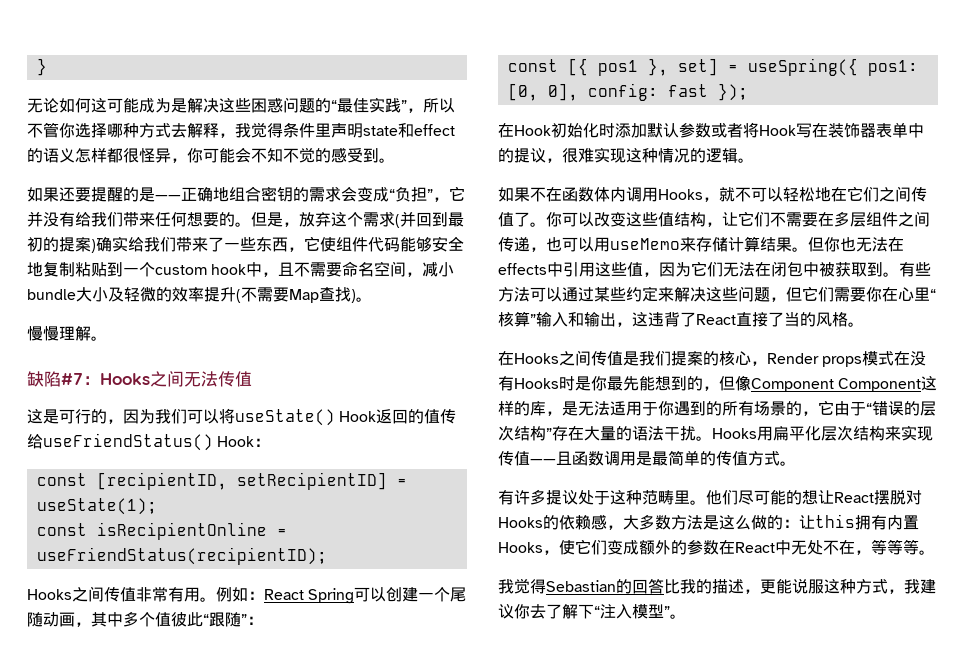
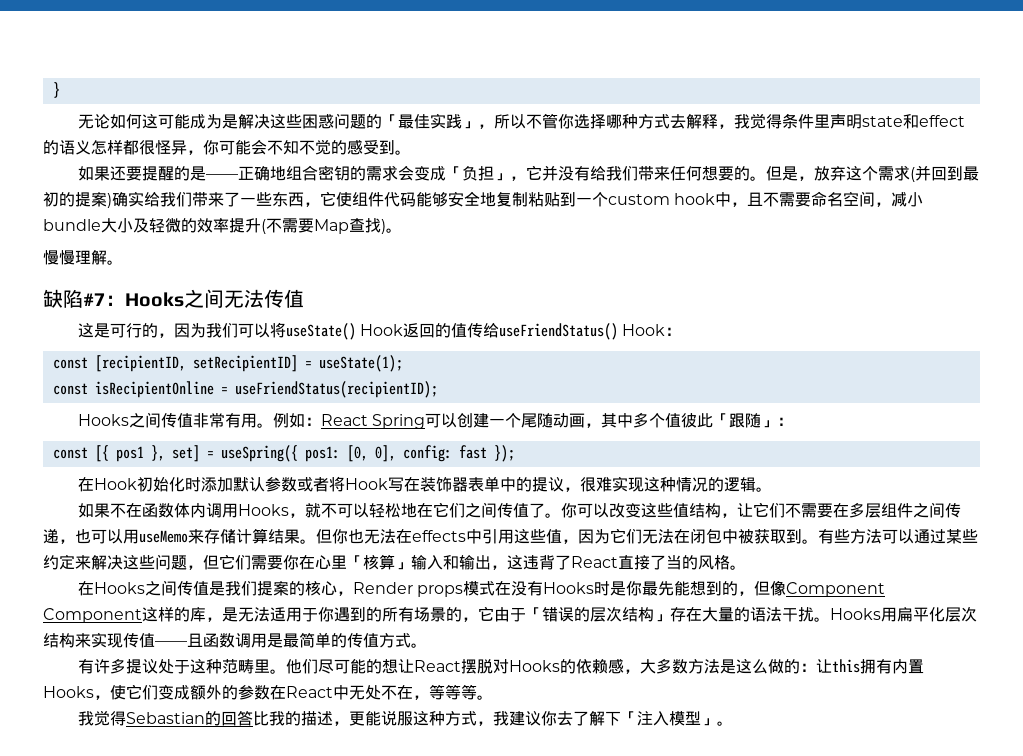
- 无论如何这可能成为是解决这些困惑问题的“最佳实践”，所以不管你选择哪种方式去解释，我觉得条件里声明state和effect的语义怎样都很怪异，你可能会不知不觉的感受到。
+ 无论如何这可能成为是解决这些困惑问题的「最佳实践」，所以不管你选择哪种方式去解释，我觉得条件里声明state和effect的语义怎样都很怪异，你可能会不知不觉的感受到。
- 如果还要提醒的是——正确地组合密钥的需求会变成“负担”，它并没有给我们带来任何想要的。
+ 如果还要提醒的是——正确地组合密钥的需求会变成「负担」，它并没有给我们带来任何想要的。
- 例如：React Spring可以创建一个尾随动画，其中多个值彼此“跟随”：
+ 例如：React Spring可以创建一个尾随动画，其中多个值彼此「跟随」：
- 有些方法可以通过某些约定来解决这些问题，但它们需要你在心里“核算”输入和输出，这违背了React直接了当的风格。
+ 有些方法可以通过某些约定来解决这些问题，但它们需要你在心里「核算」输入和输出，这违背了React直接了当的风格。
- 在Hooks之间传值是我们提案的核心，Render props模式在没有Hooks时是你最先能想到的，但像Component Component这样的库，是无法适用于你遇到的所有场景的，它由于“错误的层次结构”存在大量的语法干扰。
+ 在Hooks之间传值是我们提案的核心，Render props模式在没有Hooks时是你最先能想到的，但像Component Component这样的库，是无法适用于你遇到的所有场景的，它由于「错误的层次结构」存在大量的语法干扰。
- 我觉得Sebastian的回答比我的描述，更能说服这种方式，我建议你去了解下“注入模型”。
+ 我觉得Sebastian的回答比我的描述，更能说服这种方式，我建议你去了解下「注入模型」。

